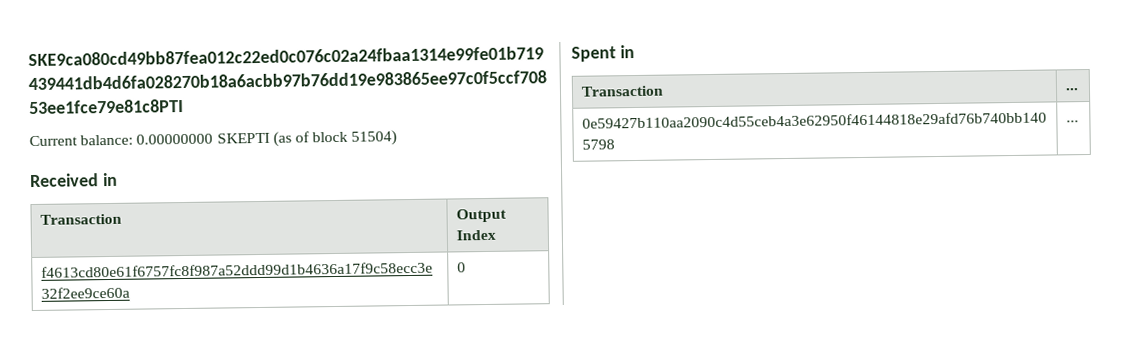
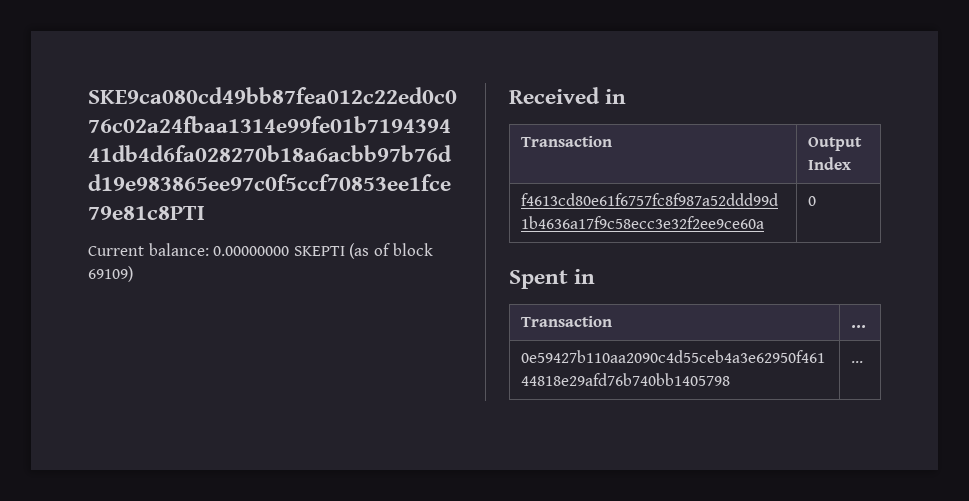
- Current balance: 0.00000000 SKEPTI (as of block 51504)
+ Current balance: 0.00000000 SKEPTI (as of block 69109)

